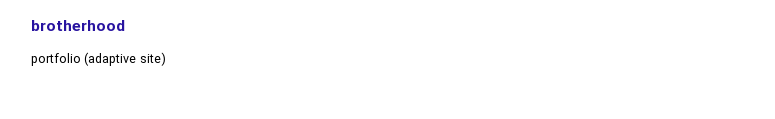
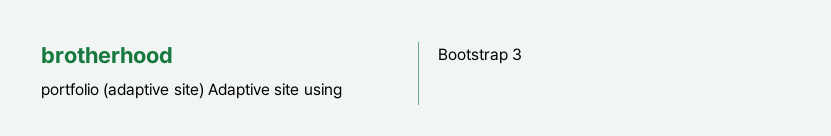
- portfolio (adaptive site)
+ portfolio (adaptive site) Adaptive site using Bootstrap 3

